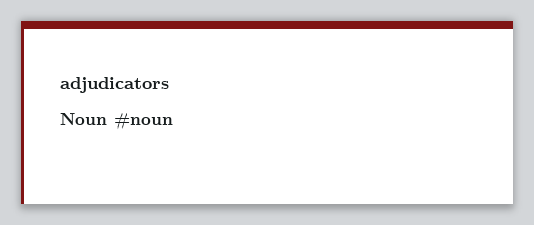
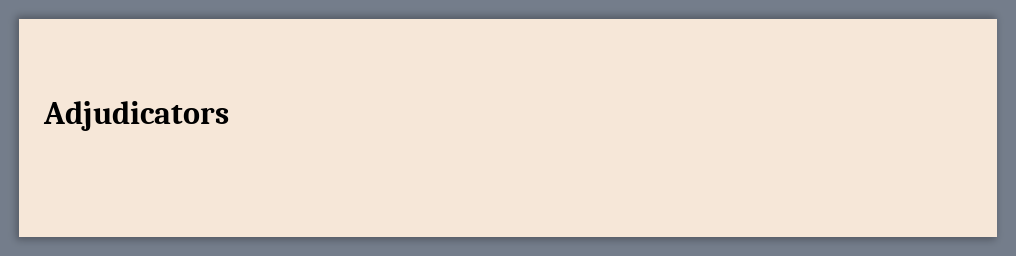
- adjudicators
- Noun #noun
+ Adjudicators

